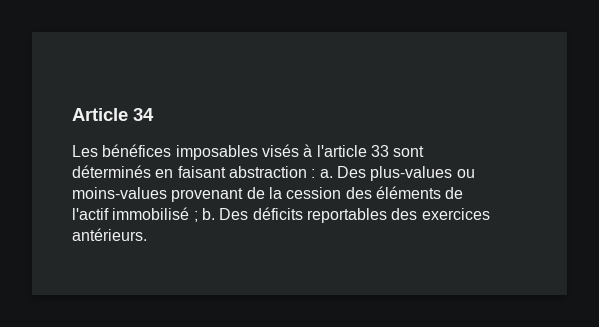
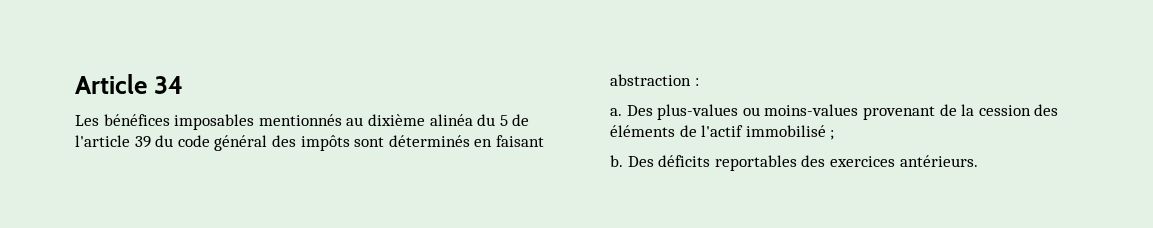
- Les bénéfices imposables visés à l'article 33 sont déterminés en faisant abstraction : a.
+ Les bénéfices imposables mentionnés au dixième alinéa du 5 de l'article 39 du code général des impôts sont déterminés en faisant abstraction :
+ a.
- Des plus-values ou moins-values provenant de la cession des éléments de l'actif immobilisé ; b.
+ Des plus-values ou moins-values provenant de la cession des éléments de l'actif immobilisé ;
+ b.

